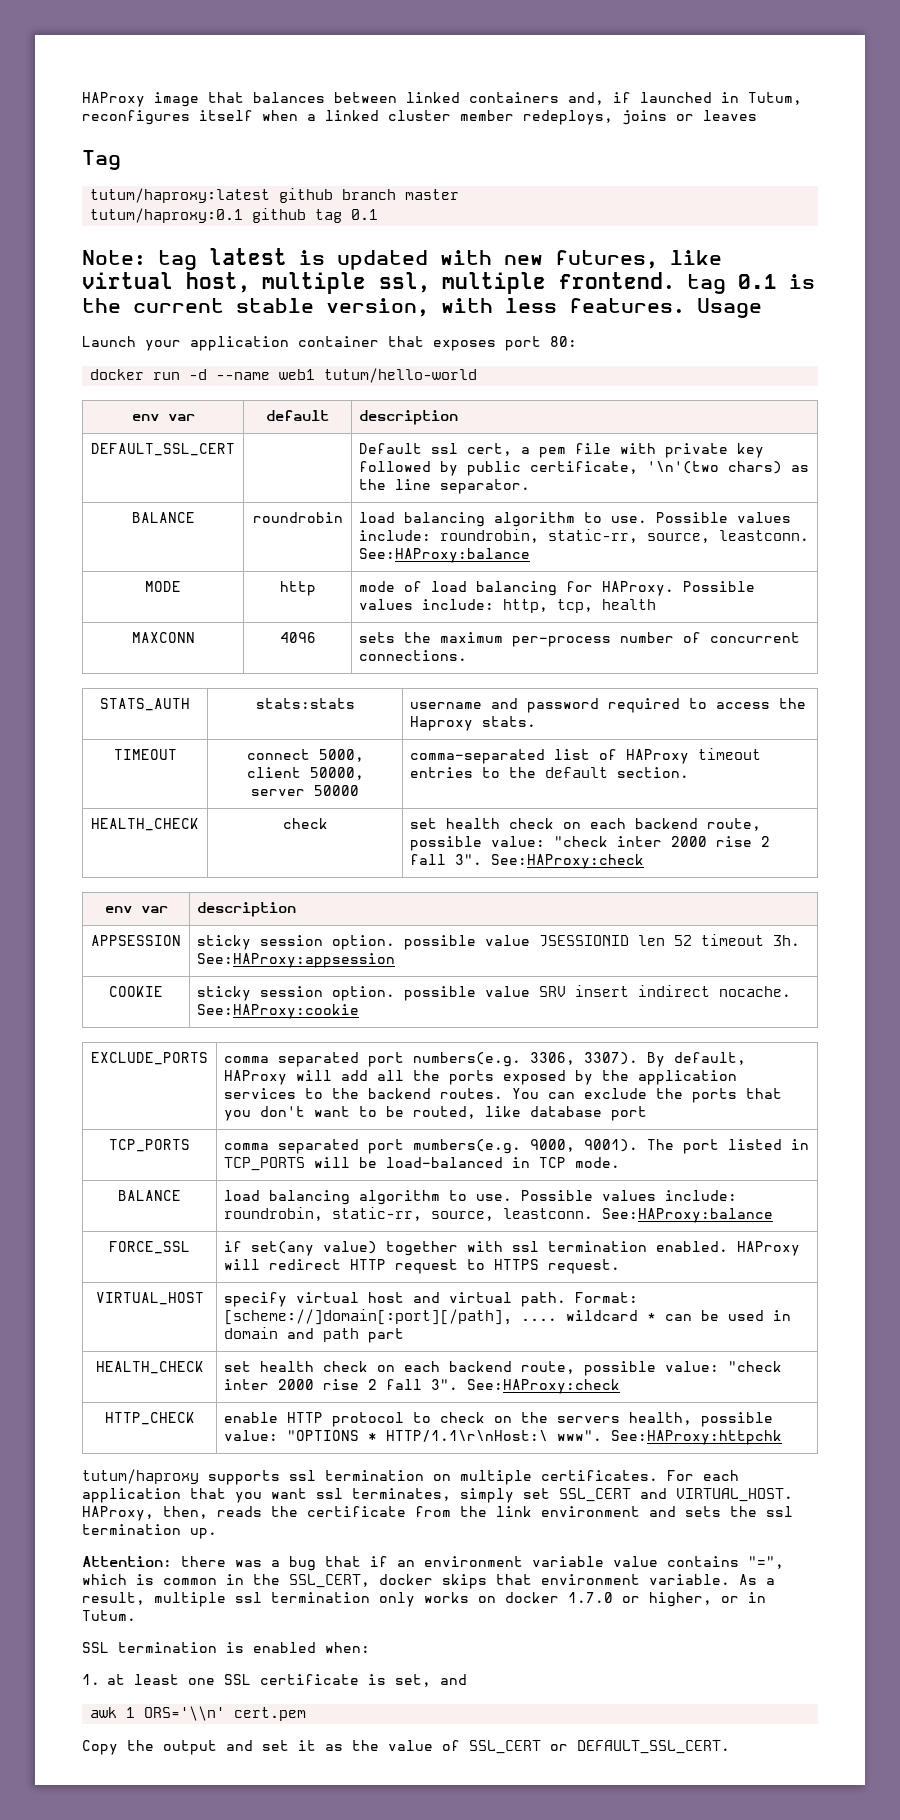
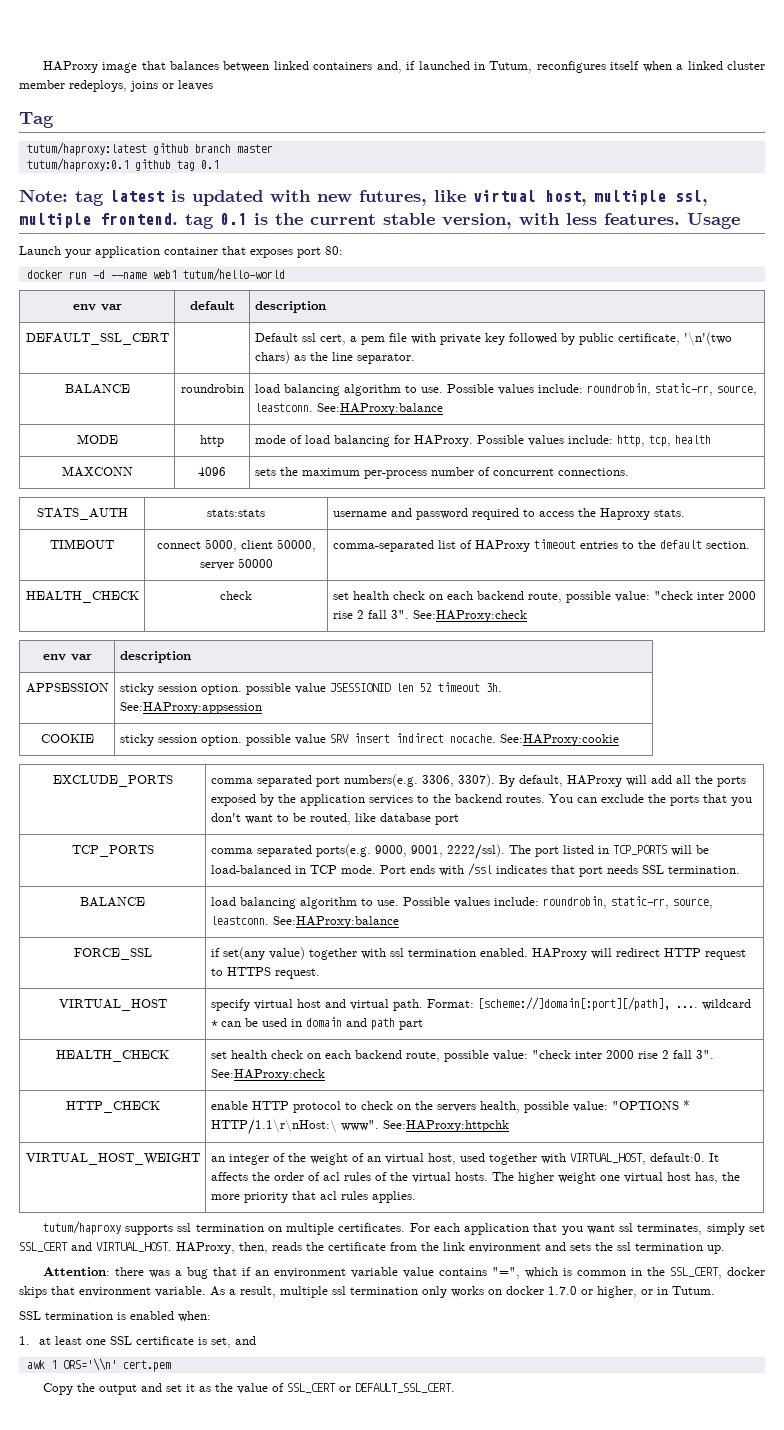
- TCP_PORTS | comma separated port mumbers(e.g. 9000, 9001). The port listed in TCP_PORTS will be load-balanced in TCP mode.
+ TCP_PORTS | comma separated ports(e.g. 9000, 9001, 2222/ssl). The port listed in TCP_PORTS will be load-balanced in TCP mode. Port ends with /ssl indicates that port needs SSL termination.
+ VIRTUAL_HOST_WEIGHT | an integer of the weight of an virtual host, used together with VIRTUAL_HOST, default:0. It affects the order of acl rules of the virtual hosts. The higher weight one virtual host has, the more priority that acl rules applies.

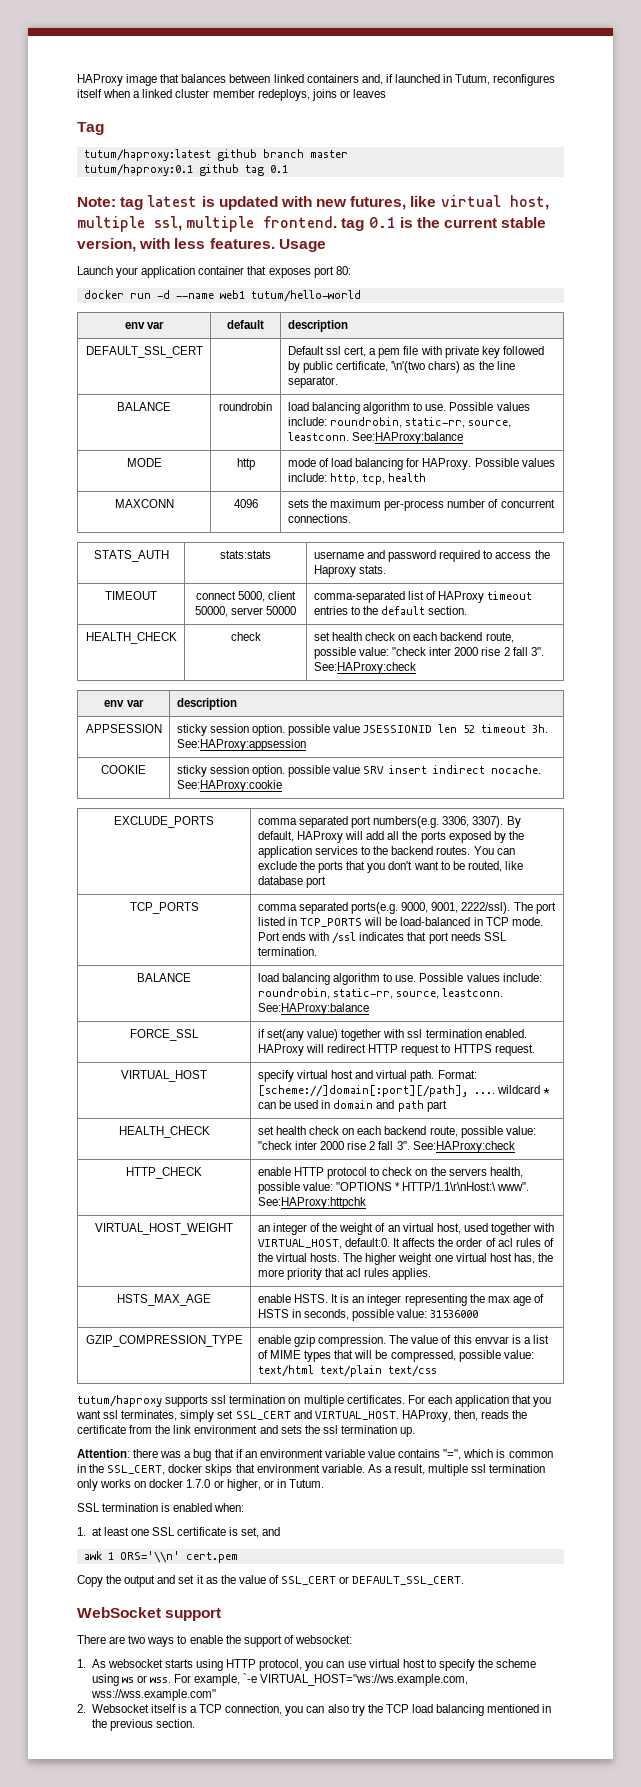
+ HSTS_MAX_AGE | enable HSTS. It is an integer representing the max age of HSTS in seconds, possible value: 31536000
+ GZIP_COMPRESSION_TYPE | enable gzip compression. The value of this envvar is a list of MIME types that will be compressed, possible value: text/html text/plain text/css
+ WebSocket support
+ There are two ways to enable the support of websocket:
+ 1. As websocket starts using HTTP protocol, you can use virtual host to specify the scheme using ws or wss. For example, `-e VIRTUAL_HOST="ws://ws.example.com, wss://wss.example.com"
+ 2. Websocket itself is a TCP connection, you can also try the TCP load balancing mentioned in the previous section.

